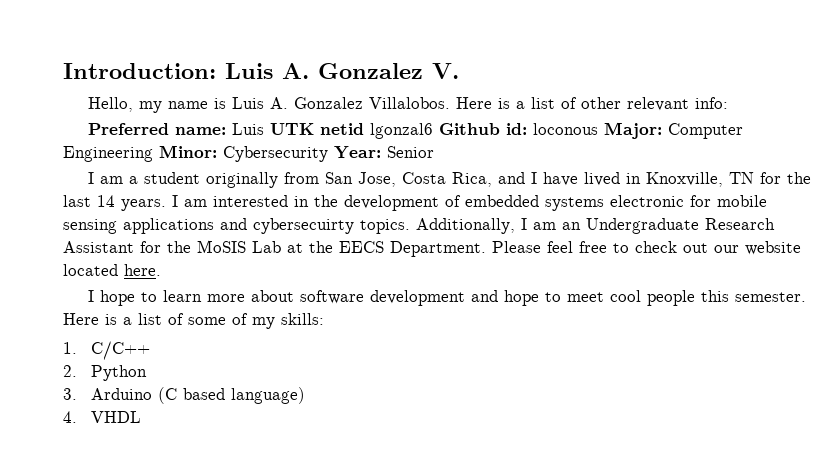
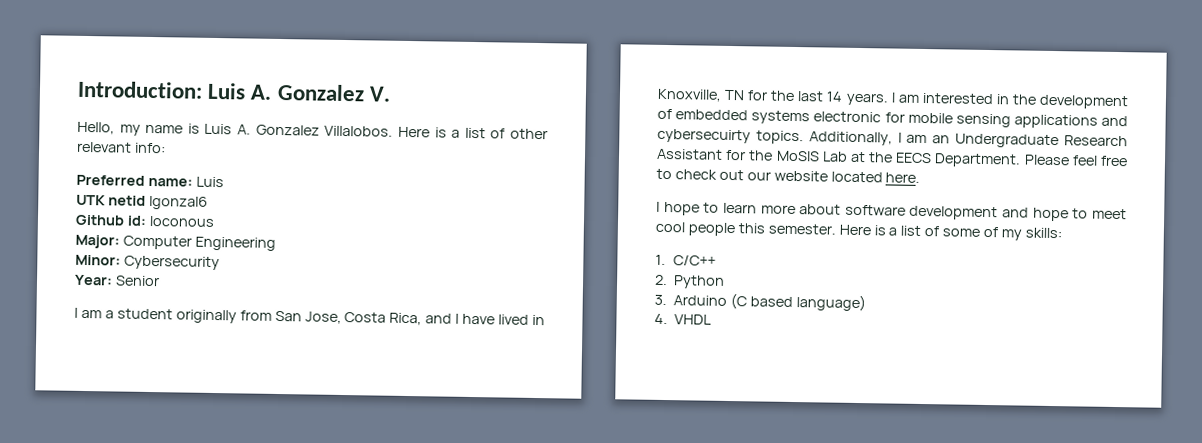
- Preferred name: Luis UTK netid lgonzal6 Github id: loconous Major: Computer Engineering Minor: Cybersecurity Year: Senior
+ Preferred name: Luis
+ UTK netid lgonzal6
+ Github id: loconous
+ Major: Computer Engineering
+ Minor: Cybersecurity
+ Year: Senior

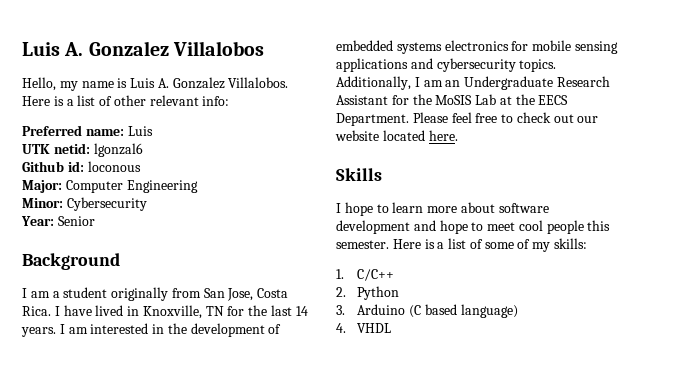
- Introduction: Luis A. Gonzalez V.
+ Luis A. Gonzalez Villalobos
- UTK netid lgonzal6
+ UTK netid: lgonzal6
+ Background
- I am a student originally from San Jose, Costa Rica, and I have lived in Knoxville, TN for the last 14 years.
+ I am a student originally from San Jose, Costa Rica. I have lived in Knoxville, TN for the last 14 years.
- I am interested in the development of embedded systems electronic for mobile sensing applications and cybersecuirty topics.
+ I am interested in the development of embedded systems electronics for mobile sensing applications and cybersecurity topics.
+ Skills

